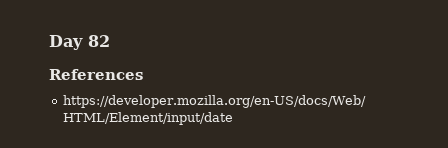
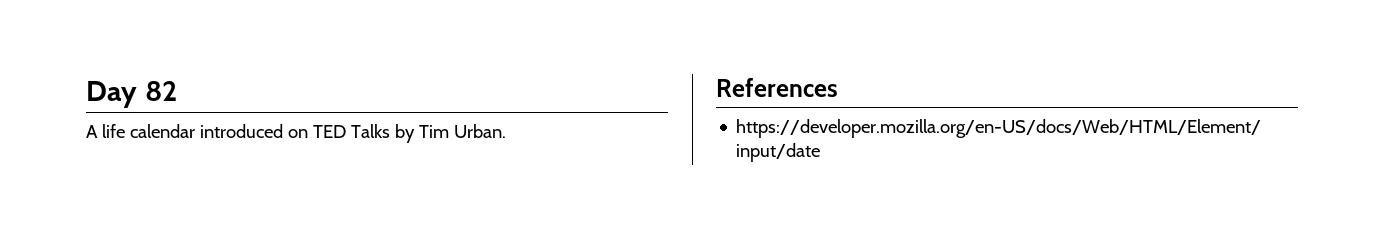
+ A life calendar introduced on TED Talks by Tim Urban.

